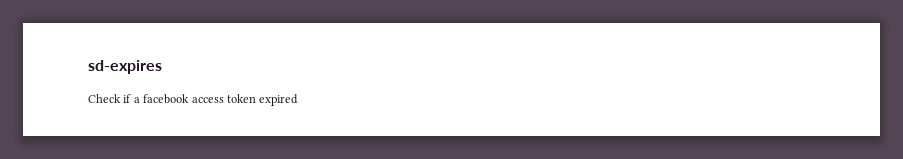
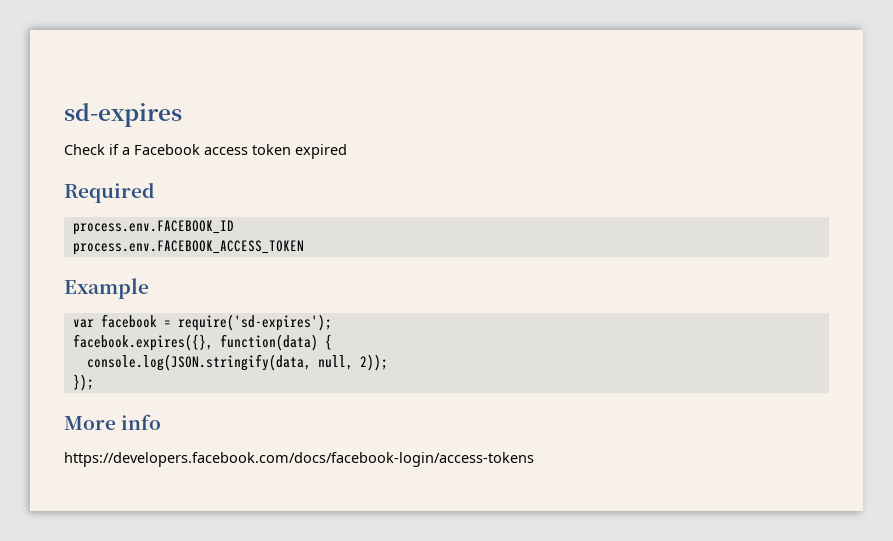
- Check if a facebook access token expired
+ Check if a Facebook access token expired
+ Required
+ process.env.FACEBOOK_ID
+ process.env.FACEBOOK_ACCESS_TOKEN
+ Example
+ var facebook = require('sd-expires');
+ facebook.expires({}, function(data) {
+ console.log(JSON.stringify(data, null, 2));
+ });
+ More info
+ https://developers.facebook.com/docs/facebook-login/access-tokens

